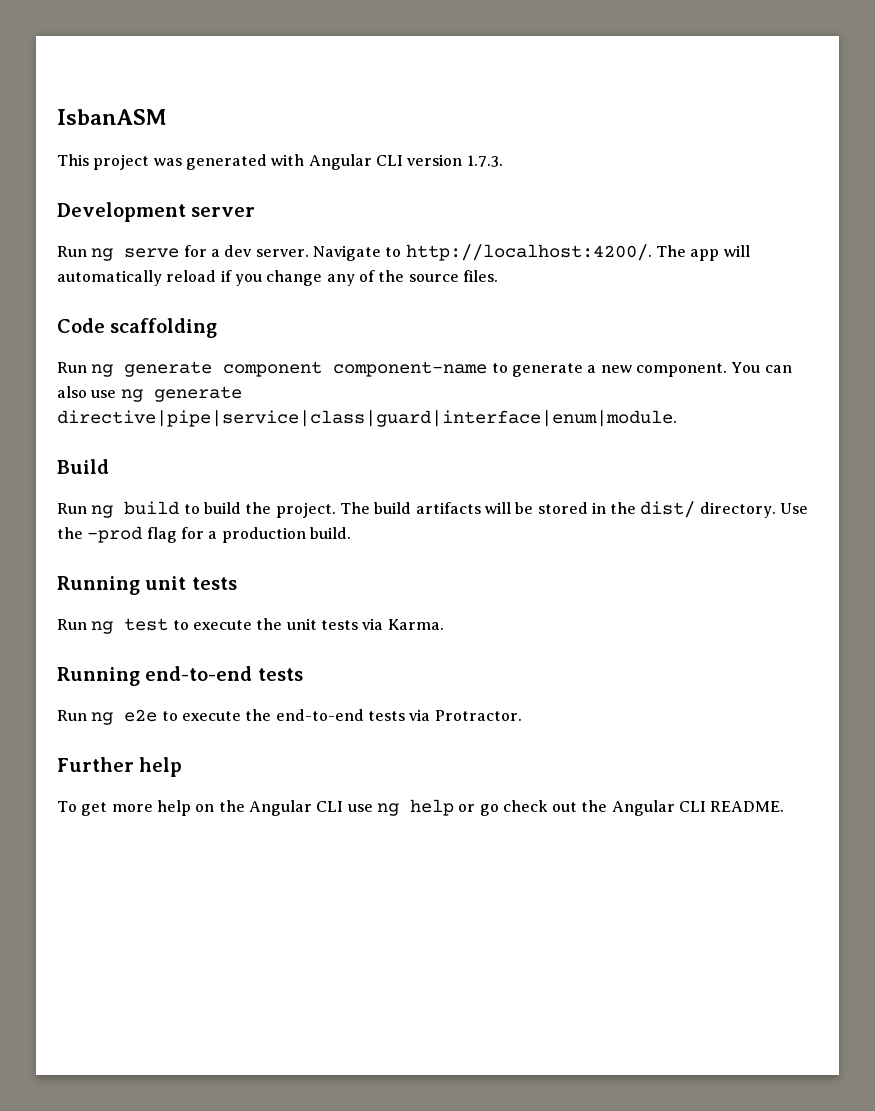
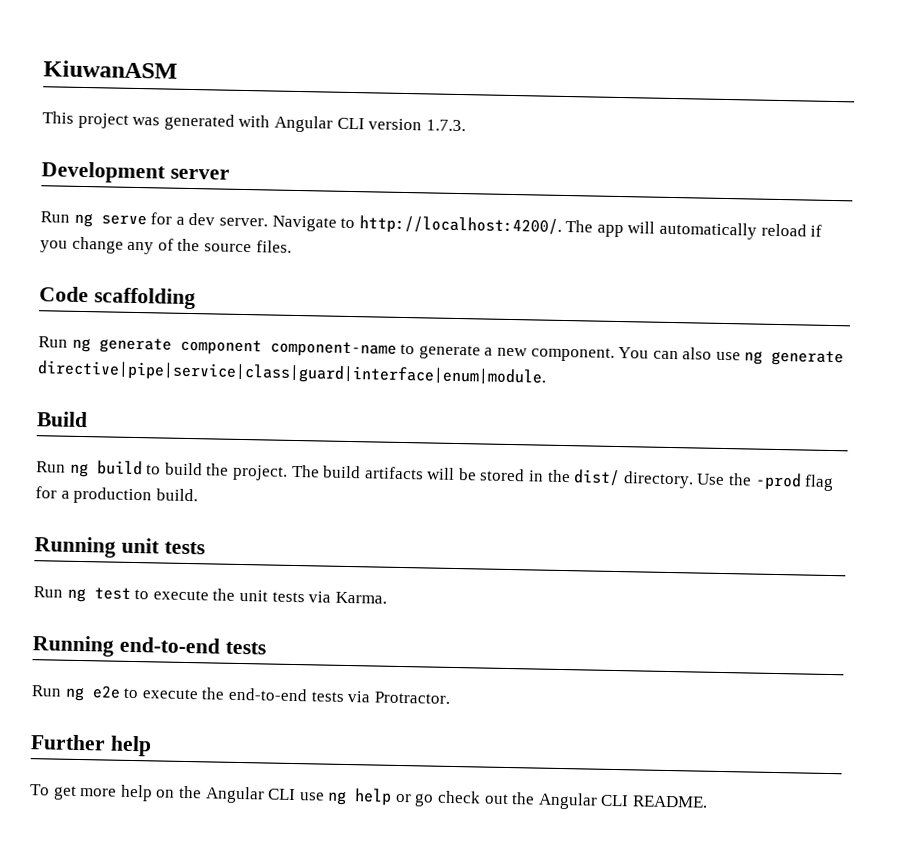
- IsbanASM
+ KiuwanASM

